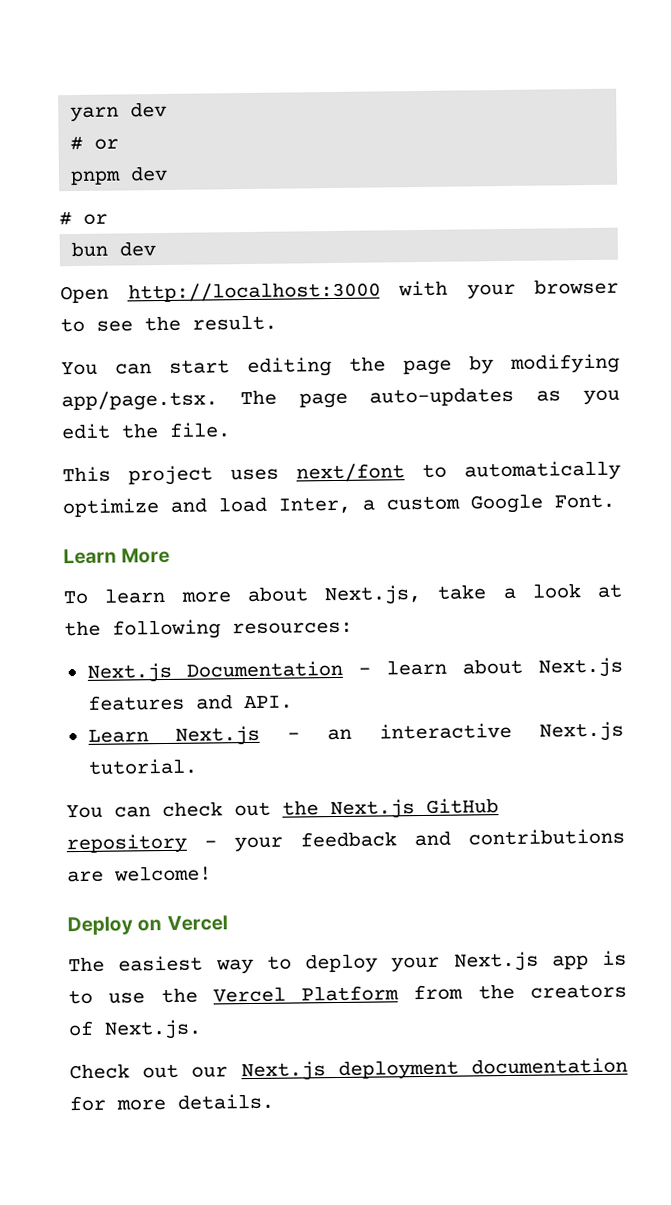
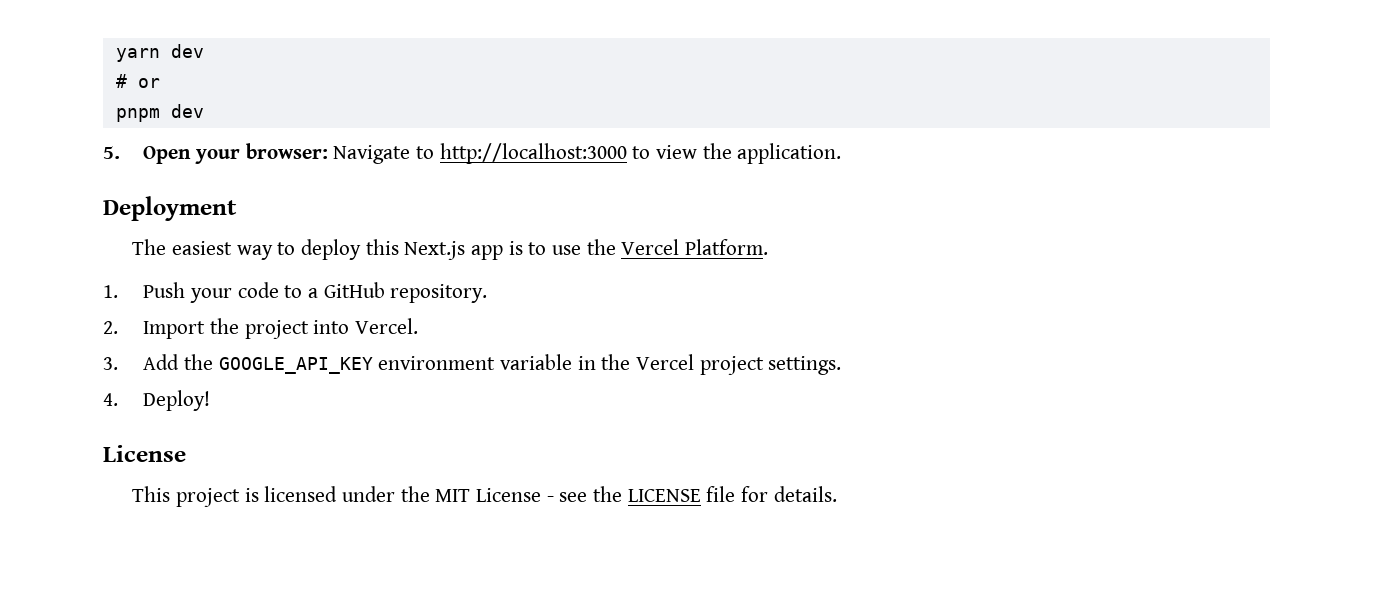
  pnpm dev
- # or
- bun dev
- Open http://localhost:3000 with your browser to see the result.
- You can start editing the page by modifying app/page.tsx. The page auto-updates as you edit the file.
- This project uses next/font to automatically optimize and load Inter, a custom Google Font.
- Learn More
- To learn more about Next.js, take a look at the following resources:
- Next.js Documentation - learn about Next.js features and API.
- Learn Next.js - an interactive Next.js tutorial.
- You can check out the Next.js GitHub repository - your feedback and contributions are welcome!
- Deploy on Vercel
+ 5. Open your browser: Navigate to http://localhost:3000 to view the application.
+ Deployment
- The easiest way to deploy your Next.js app is to use the Vercel Platform from the creators of Next.js.
- Check out our Next.js deployment documentation for more details.
+ The easiest way to deploy this Next.js app is to use the Vercel Platform.
+ 1. Push your code to a GitHub repository.
+ 2. Import the project into Vercel.
+ 3. Add the GOOGLE_API_KEY environment variable in the Vercel project settings.
+ 4. Deploy!
+ License
+ This project is licensed under the MIT License - see the LICENSE file for details.

